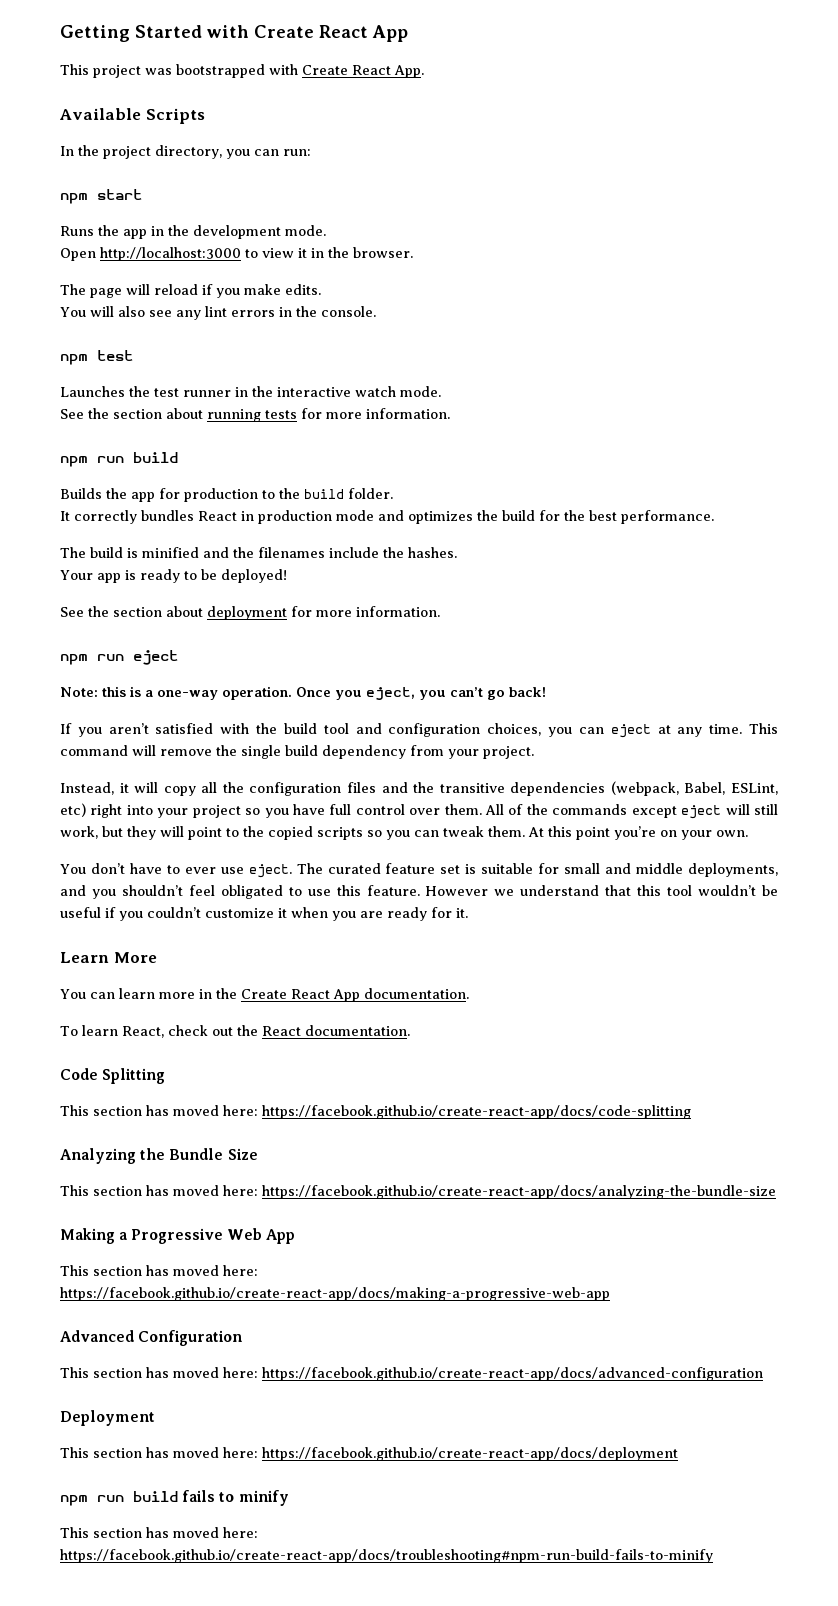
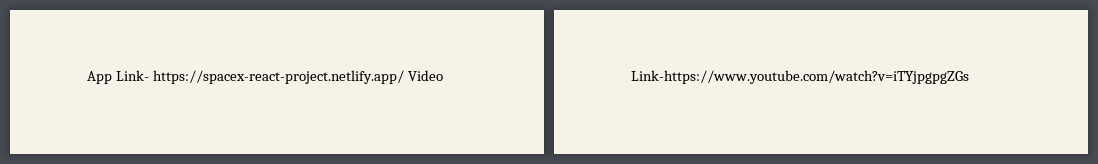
- Getting Started with Create React App
- This project was bootstrapped with Create React App.
- Available Scripts
- In the project directory, you can run:
- npm start
- Runs the app in the development mode.
- Open http://localhost:3000 to view it in the browser.
- The page will reload if you make edits.
- You will also see any lint errors in the console.
- npm test
- Launches the test runner in the interactive watch mode.
- See the section about running tests for more information.
- npm run build
- Builds the app for production to the build folder.
- It correctly bundles React in production mode and optimizes the build for the best performance.
- The build is minified and the filenames include the hashes.
- Your app is ready to be deployed!
- See the section about deployment for more information.
- npm run eject
- Note: this is a one-way operation. Once you eject, you can’t go back!
- If you aren’t satisfied with the build tool and configuration choices, you can eject at any time. This command will remove the single build dependency from your project.
- Instead, it will copy all the configuration files and the transitive dependencies (webpack, Babel, ESLint, etc) right into your project so you have full control over them. All of the commands except eject will still work, but they will point to the copied scripts so you can tweak them. At this point you’re on your own.
- You don’t have to ever use eject. The curated feature set is suitable for small and middle deployments, and you shouldn’t feel obligated to use this feature. However we understand that this tool wouldn’t be useful if you couldn’t customize it when you are ready for it.
- Learn More
- You can learn more in the Create React App documentation.
- To learn React, check out the React documentation.
- Code Splitting
- This section has moved here: https://facebook.github.io/create-react-app/docs/code-splitting
- Analyzing the Bundle Size
- This section has moved here: https://facebook.github.io/create-react-app/docs/analyzing-the-bundle-size
- Making a Progressive Web App
- This section has moved here: https://facebook.github.io/create-react-app/docs/making-a-progressive-web-app
- Advanced Configuration
- This section has moved here: https://facebook.github.io/create-react-app/docs/advanced-configuration
- Deployment
- This section has moved here: https://facebook.github.io/create-react-app/docs/deployment
- npm run build fails to minify
- This section has moved here: https://facebook.github.io/create-react-app/docs/troubleshooting#npm-run-build-fails-to-minify
+ App Link- https://spacex-react-project.netlify.app/ Video Link-https://www.youtube.com/watch?v=iTYjpgpgZGs

